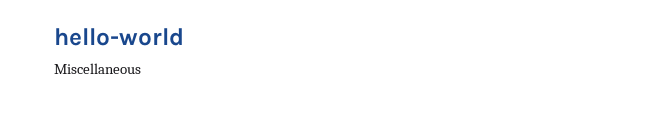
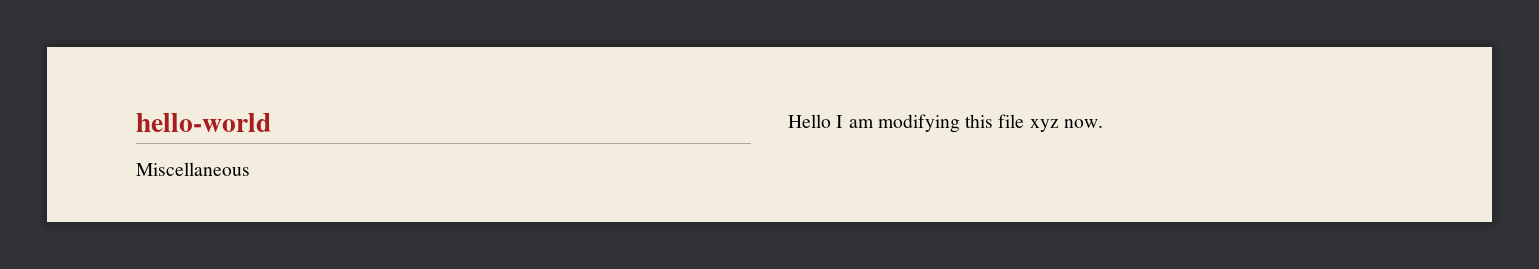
+ Hello I am modifying this file xyz now.

